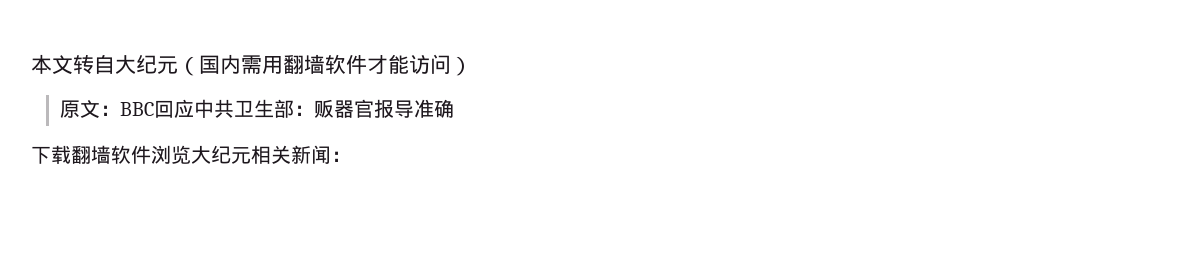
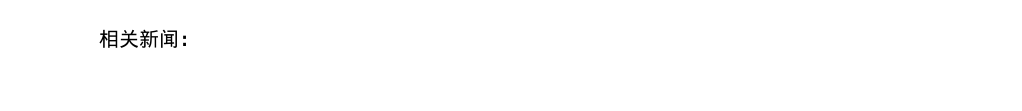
- 本文转自大纪元（国内需用翻墙软件才能访问）
- 原文：BBC回应中共卫生部：贩器官报导准确
- 下载翻墙软件浏览大纪元相关新闻：
+ 相关新闻：

